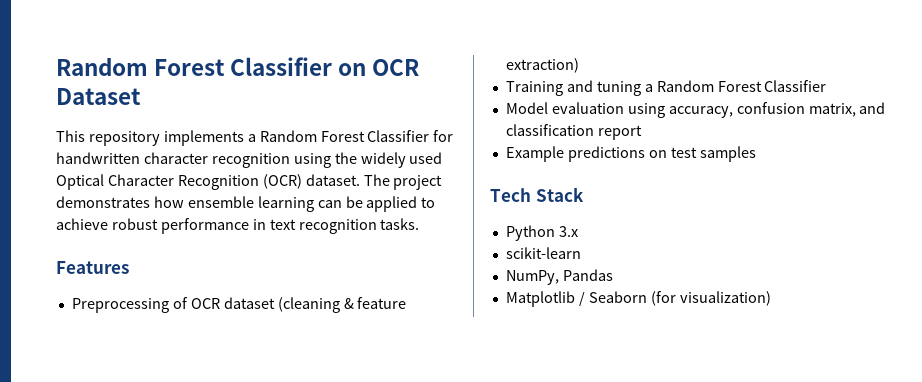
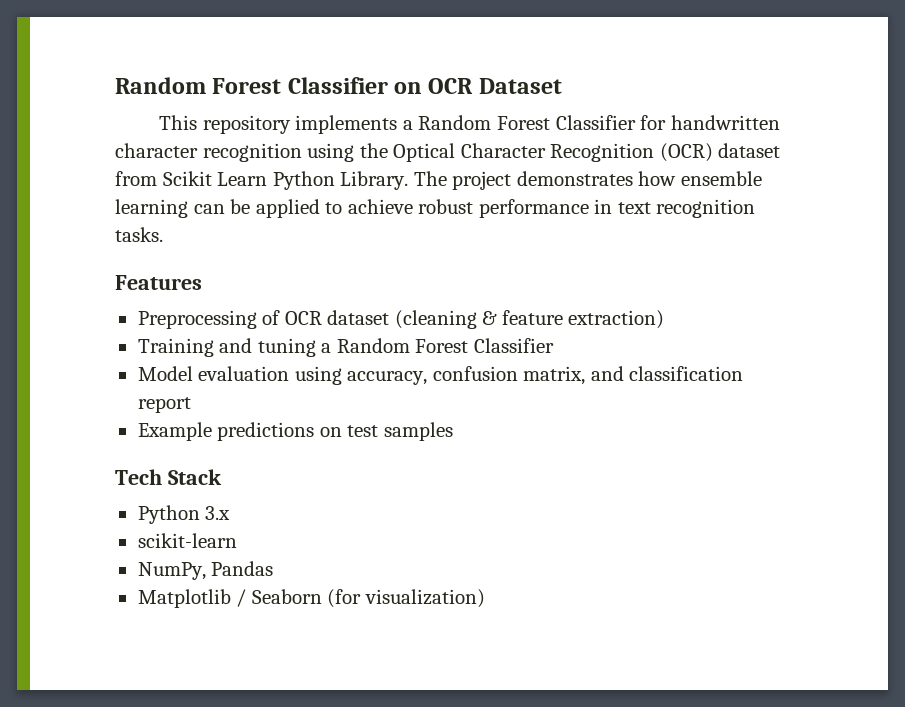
- This repository implements a Random Forest Classifier for handwritten character recognition using the widely used Optical Character Recognition (OCR) dataset.
+ This repository implements a Random Forest Classifier for handwritten character recognition using the Optical Character Recognition (OCR) dataset from Scikit Learn Python Library.

